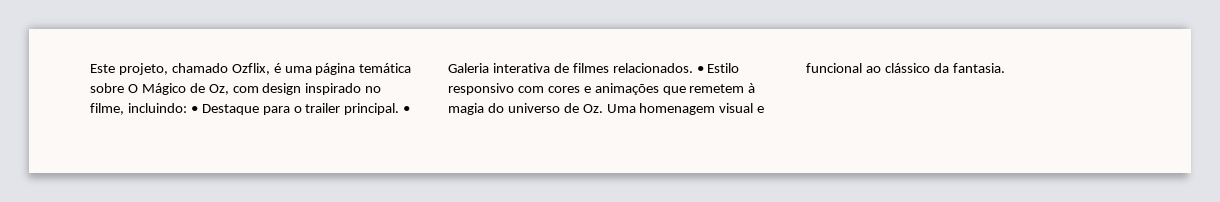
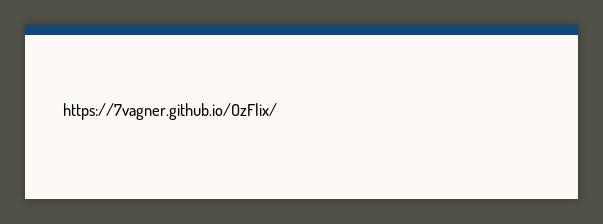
- Este projeto, chamado Ozflix, é uma página temática sobre O Mágico de Oz, com design inspirado no filme, incluindo: • Destaque para o trailer principal. • Galeria interativa de filmes relacionados. • Estilo responsivo com cores e animações que remetem à magia do universo de Oz. Uma homenagem visual e funcional ao clássico da fantasia.
+ https://7vagner.github.io/OzFlix/

